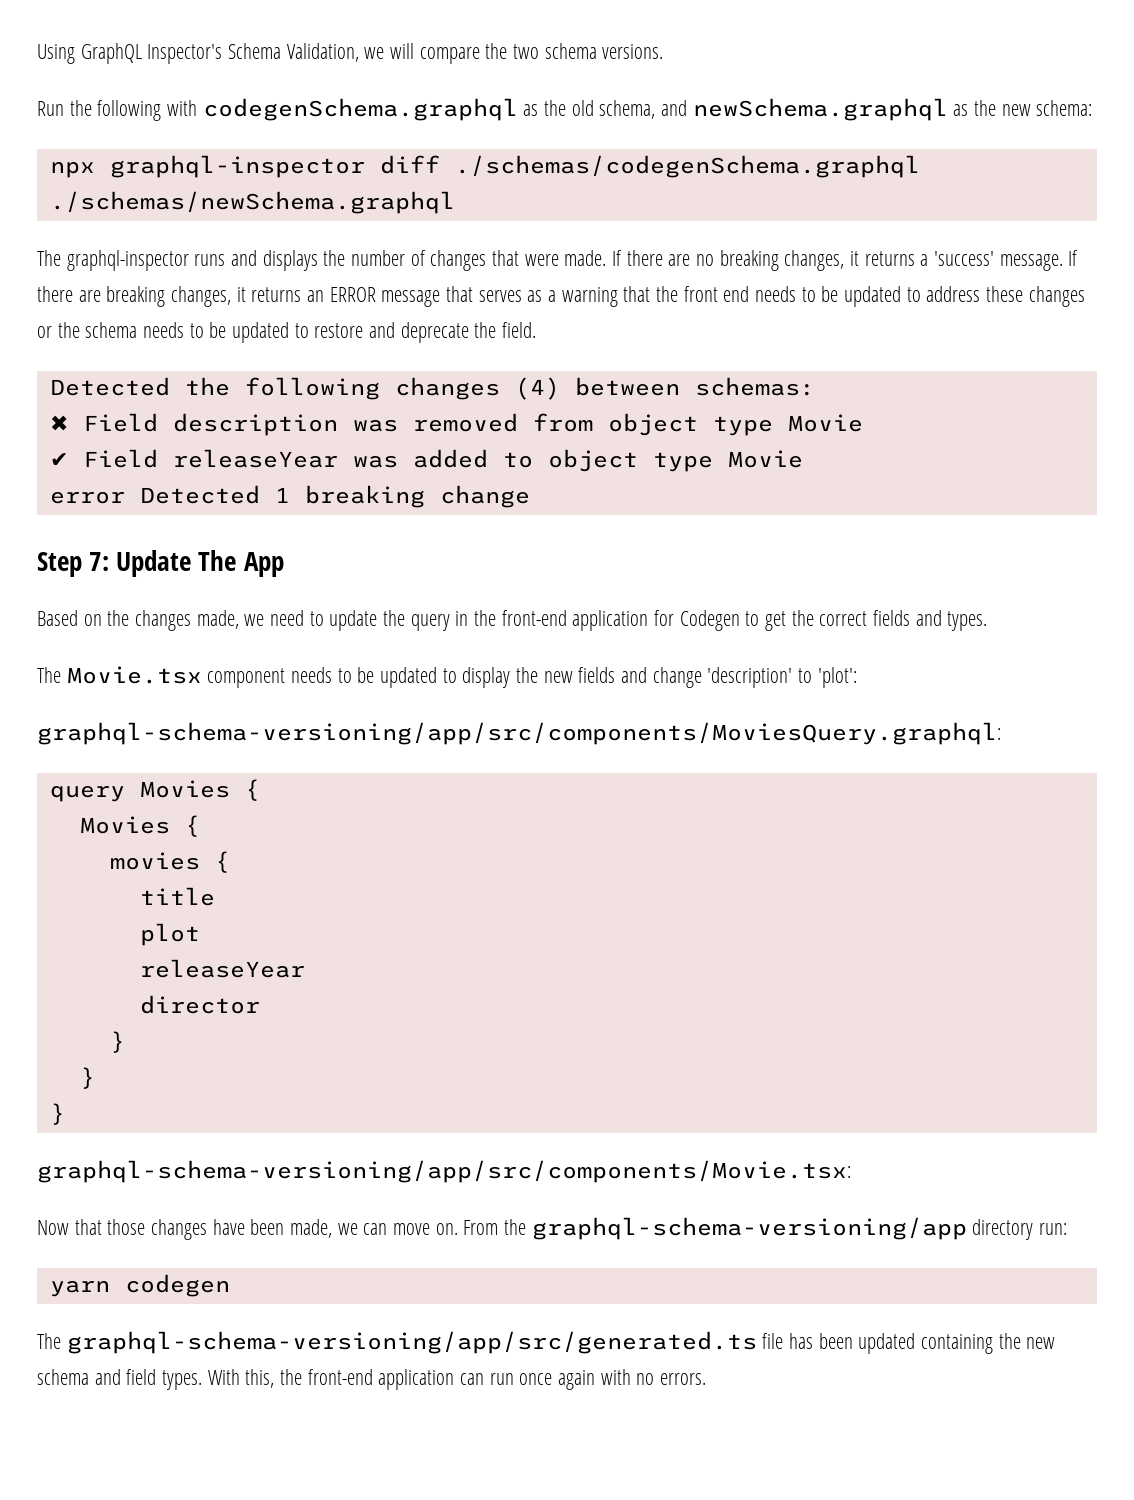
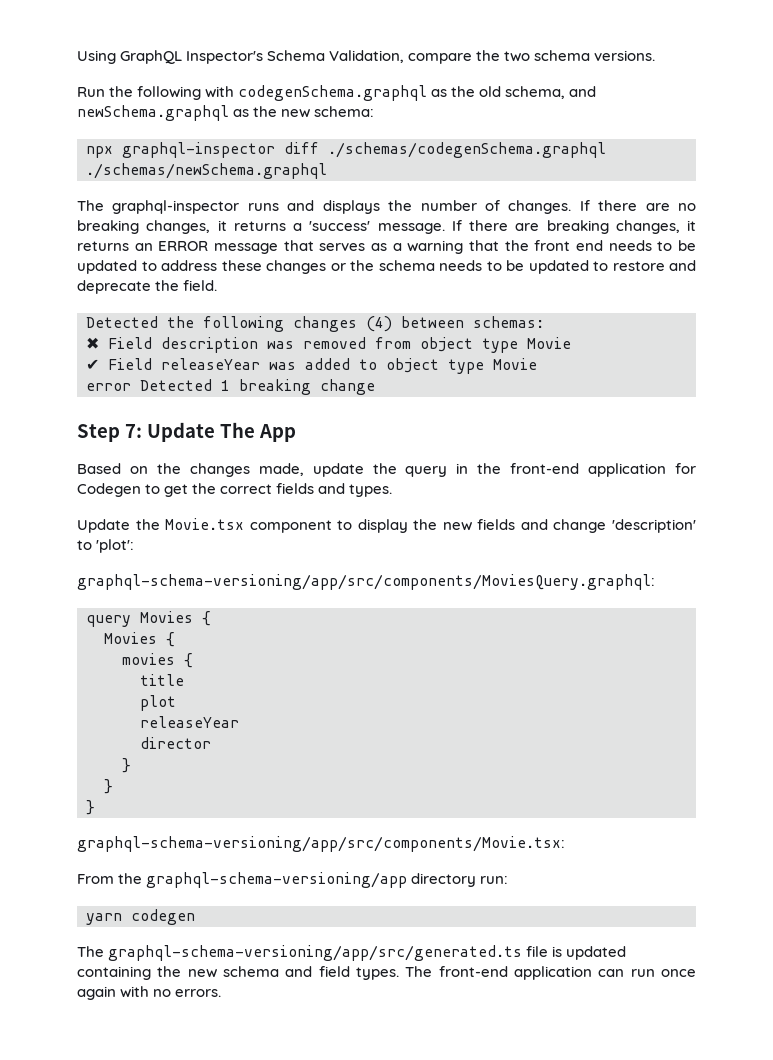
- Using GraphQL Inspector's Schema Validation, we will compare the two schema versions.
+ Using GraphQL Inspector's Schema Validation, compare the two schema versions.
- The graphql-inspector runs and displays the number of changes that were made.
+ The graphql-inspector runs and displays the number of changes.
- Based on the changes made, we need to update the query in the front-end application for Codegen to get the correct fields and types.
+ Based on the changes made, update the query in the front-end application for Codegen to get the correct fields and types.
- The Movie.tsx component needs to be updated to display the new fields and change 'description' to 'plot':
+ Update the Movie.tsx component to display the new fields and change 'description' to 'plot':
- Now that those changes have been made, we can move on.
- The graphql-schema-versioning/app/src/generated.ts file has been updated containing the new schema and field types.
+ The graphql-schema-versioning/app/src/generated.ts file is updated containing the new schema and field types.
- With this, the front-end application can run once again with no errors.
+ The front-end application can run once again with no errors.

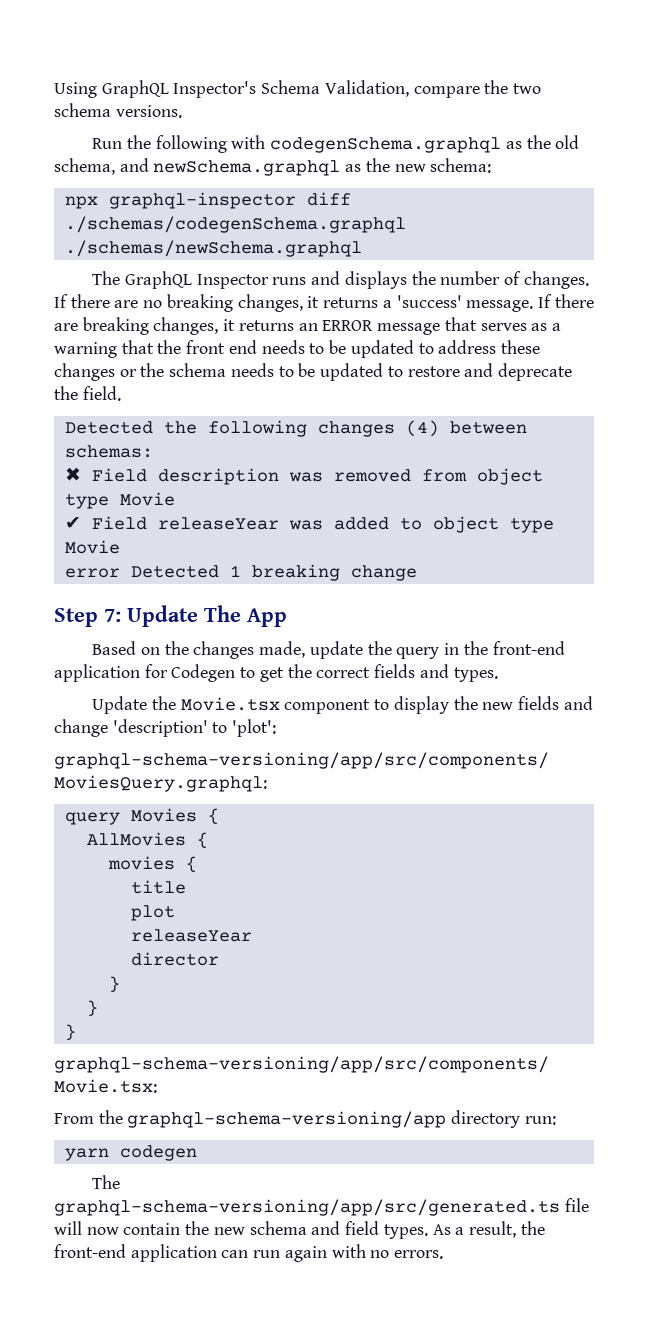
- The graphql-inspector runs and displays the number of changes.
+ The GraphQL Inspector runs and displays the number of changes.
  query Movies {
- Movies {
+ AllMovies {
- The graphql-schema-versioning/app/src/generated.ts file is updated containing the new schema and field types.
+ The graphql-schema-versioning/app/src/generated.ts file will now contain the new schema and field types.
- The front-end application can run once again with no errors.
+ As a result, the front-end application can run again with no errors.

